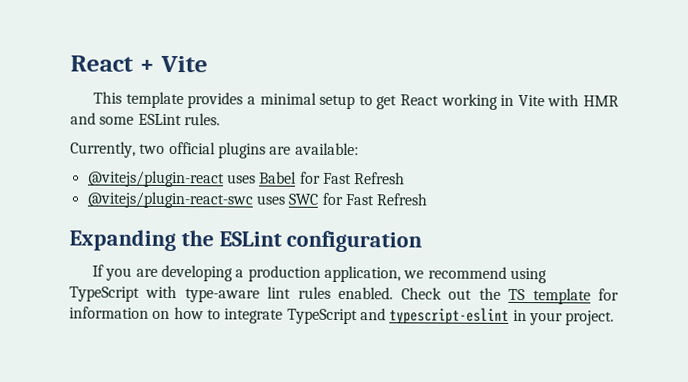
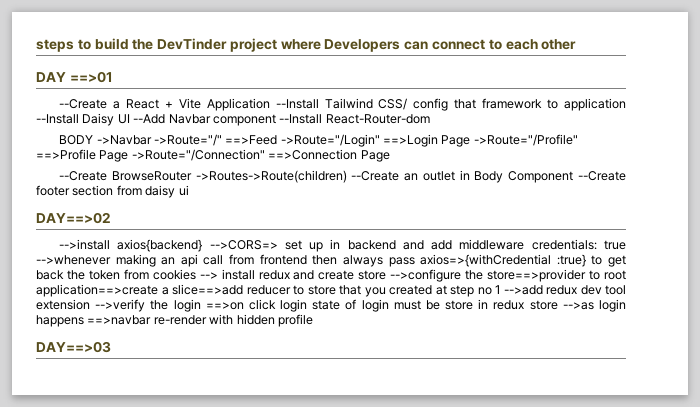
- React + Vite
- This template provides a minimal setup to get React working in Vite with HMR and some ESLint rules.
- Currently, two official plugins are available:
- @vitejs/plugin-react uses Babel for Fast Refresh
- @vitejs/plugin-react-swc uses SWC for Fast Refresh
- Expanding the ESLint configuration
- If you are developing a production application, we recommend using TypeScript with type-aware lint rules enabled. Check out the TS template for information on how to integrate TypeScript and typescript-eslint in your project.
+ steps to build the DevTinder project where Developers can connect to each other
+ DAY ==>01
+ --Create a React + Vite Application --Install Tailwind CSS/ config that framework to application --Install Daisy UI --Add Navbar component --Install React-Router-dom
+ BODY ->Navbar ->Route="/" ==>Feed ->Route="/Login" ==>Login Page ->Route="/Profile" ==>Profile Page ->Route="/Connection" ==>Connection Page
+ --Create BrowseRouter ->Routes->Route(children) --Create an outlet in Body Component --Create footer section from daisy ui
+ DAY==>02
+ -->install axios{backend} -->CORS=> set up in backend and add middleware credentials: true -->whenever making an api call from frontend then always pass axios=>{withCredential :true} to get back the token from cookies --> install redux and create store -->configure the store==>provider to root application==>create a slice==>add reducer to store that you created at step no 1 -->add redux dev tool extension -->verify the login ==>on click login state of login must be store in redux store -->as login happens ==>navbar re-render with hidden profile
+ DAY==>03

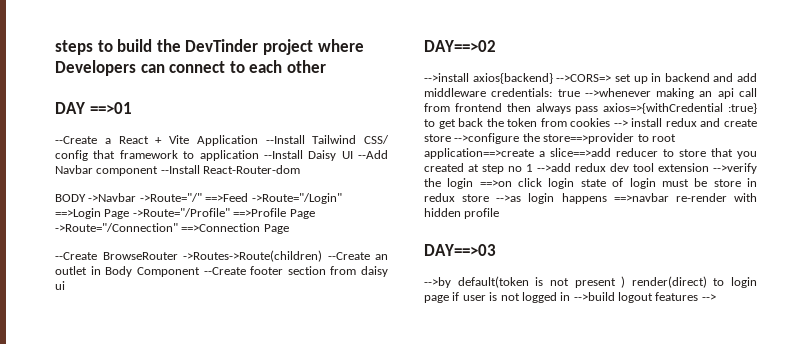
+ -->by default(token is not present ) render(direct) to login page if user is not logged in -->build logout features -->

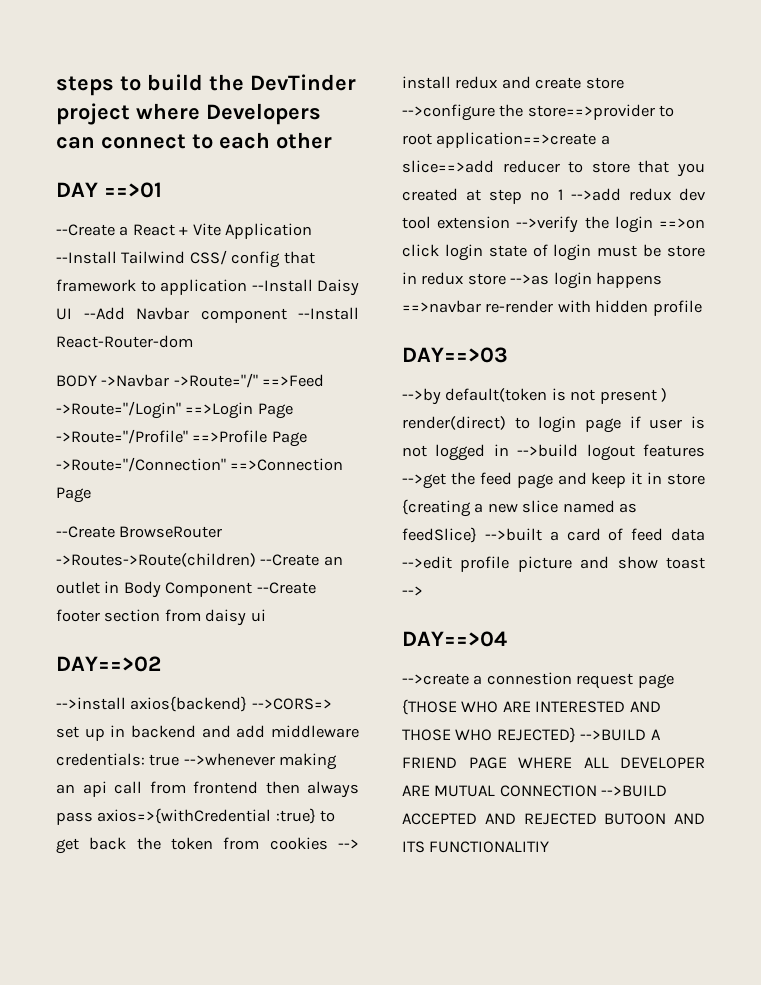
- -->by default(token is not present ) render(direct) to login page if user is not logged in -->build logout features -->
+ -->by default(token is not present ) render(direct) to login page if user is not logged in -->build logout features -->get the feed page and keep it in store {creating a new slice named as feedSlice} -->built a card of feed data -->edit profile picture and show toast -->
+ DAY==>04
+ -->create a connestion request page {THOSE WHO ARE INTERESTED AND THOSE WHO REJECTED} -->BUILD A FRIEND PAGE WHERE ALL DEVELOPER ARE MUTUAL CONNECTION -->BUILD ACCEPTED AND REJECTED BUTOON AND ITS FUNCTIONALITIY

